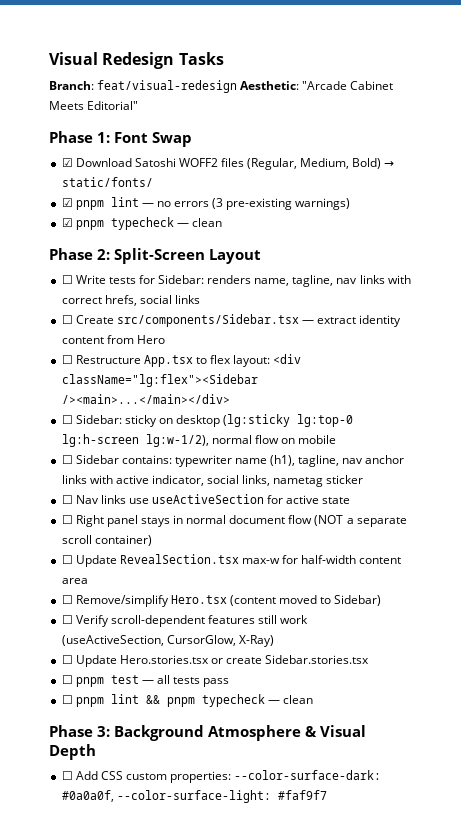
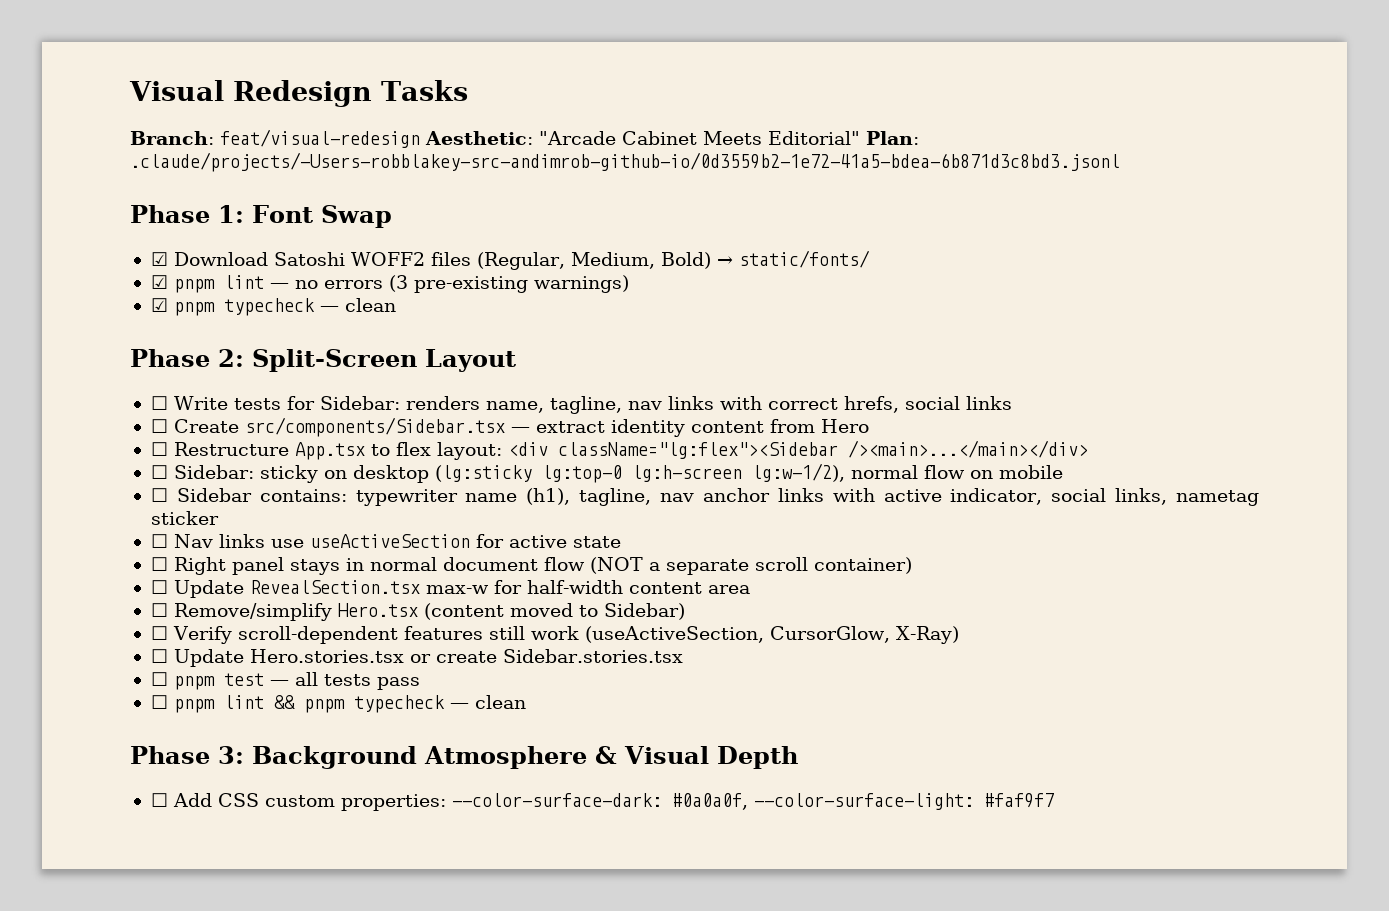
- Branch: feat/visual-redesign Aesthetic: "Arcade Cabinet Meets Editorial"
+ Branch: feat/visual-redesign Aesthetic: "Arcade Cabinet Meets Editorial" Plan: .claude/projects/-Users-robblakey-src-andimrob-github-io/0d3559b2-1e72-41a5-bdea-6b871d3c8bd3.jsonl

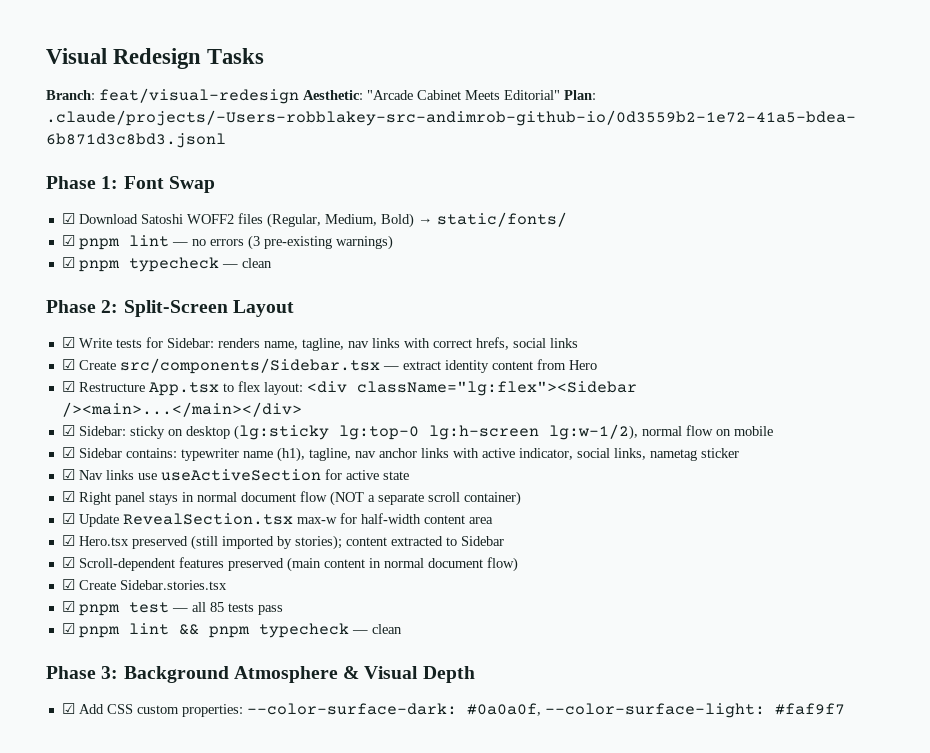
- ☐ Write tests for Sidebar: renders name, tagline, nav links with correct hrefs, social links
+ ☑ Write tests for Sidebar: renders name, tagline, nav links with correct hrefs, social links
- ☐ Create src/components/Sidebar.tsx — extract identity content from Hero
+ ☑ Create src/components/Sidebar.tsx — extract identity content from Hero
- ☐ Restructure App.tsx to flex layout: <div className="lg:flex"><Sidebar /><main>...</main></div>
+ ☑ Restructure App.tsx to flex layout: <div className="lg:flex"><Sidebar /><main>...</main></div>
- ☐ Sidebar: sticky on desktop (lg:sticky lg:top-0 lg:h-screen lg:w-1/2), normal flow on mobile
+ ☑ Sidebar: sticky on desktop (lg:sticky lg:top-0 lg:h-screen lg:w-1/2), normal flow on mobile
- ☐ Sidebar contains: typewriter name (h1), tagline, nav anchor links with active indicator, social links, nametag sticker
+ ☑ Sidebar contains: typewriter name (h1), tagline, nav anchor links with active indicator, social links, nametag sticker
- ☐ Nav links use useActiveSection for active state
+ ☑ Nav links use useActiveSection for active state
- ☐ Right panel stays in normal document flow (NOT a separate scroll container)
+ ☑ Right panel stays in normal document flow (NOT a separate scroll container)
- ☐ Update RevealSection.tsx max-w for half-width content area
+ ☑ Update RevealSection.tsx max-w for half-width content area
- ☐ Remove/simplify Hero.tsx (content moved to Sidebar)
- ☐ Verify scroll-dependent features still work (useActiveSection, CursorGlow, X-Ray)
- ☐ Update Hero.stories.tsx or create Sidebar.stories.tsx
+ ☑ Hero.tsx preserved (still imported by stories); content extracted to Sidebar
+ ☑ Scroll-dependent features preserved (main content in normal document flow)
+ ☑ Create Sidebar.stories.tsx
- ☐ pnpm test — all tests pass
+ ☑ pnpm test — all 85 tests pass
- ☐ pnpm lint && pnpm typecheck — clean
+ ☑ pnpm lint && pnpm typecheck — clean
- ☐ Add CSS custom properties: --color-surface-dark: #0a0a0f, --color-surface-light: #faf9f7
+ ☑ Add CSS custom properties: --color-surface-dark: #0a0a0f, --color-surface-light: #faf9f7

